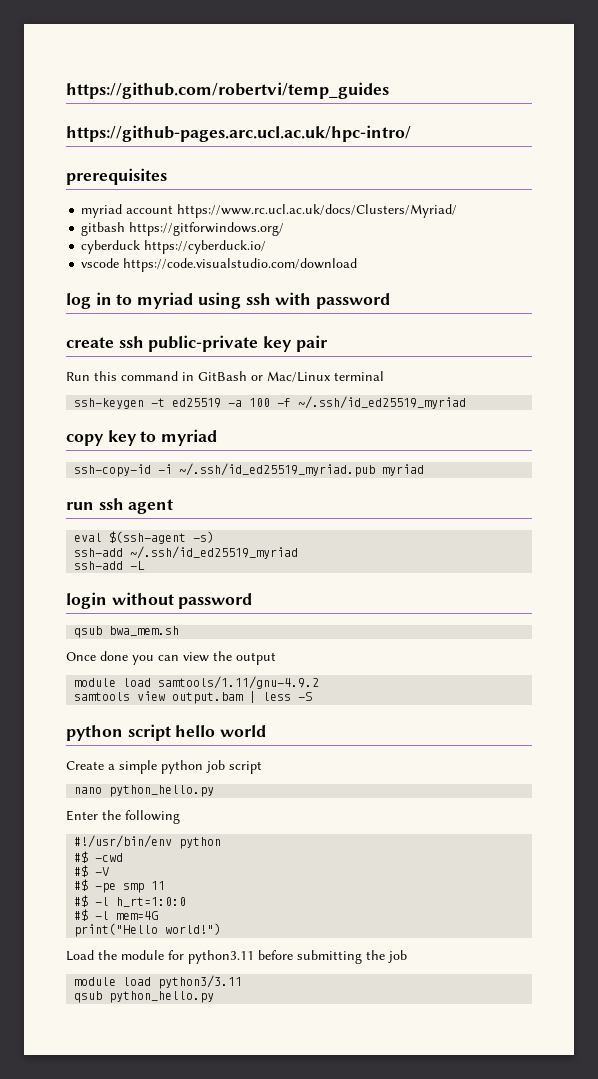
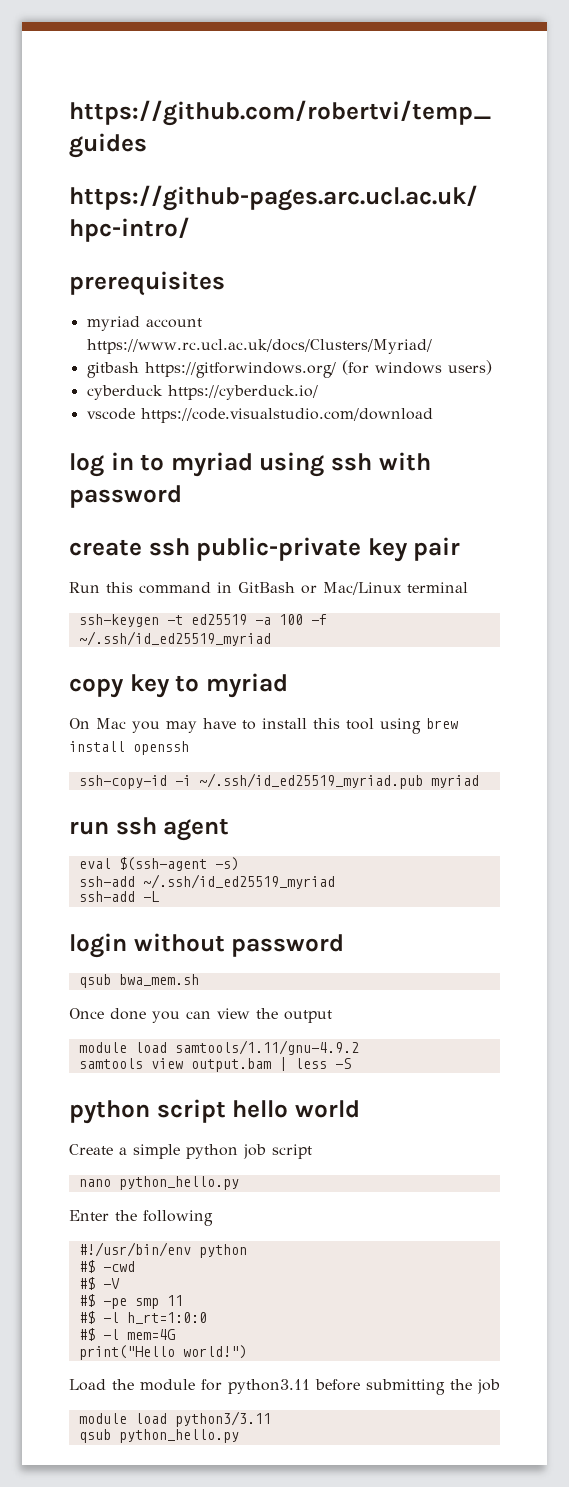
- gitbash https://gitforwindows.org/
+ gitbash https://gitforwindows.org/ (for windows users)
+ On Mac you may have to install this tool using brew install openssh

